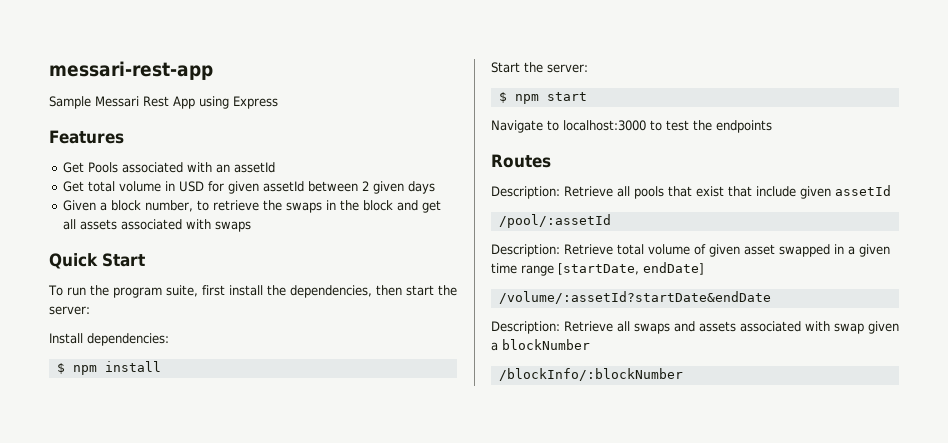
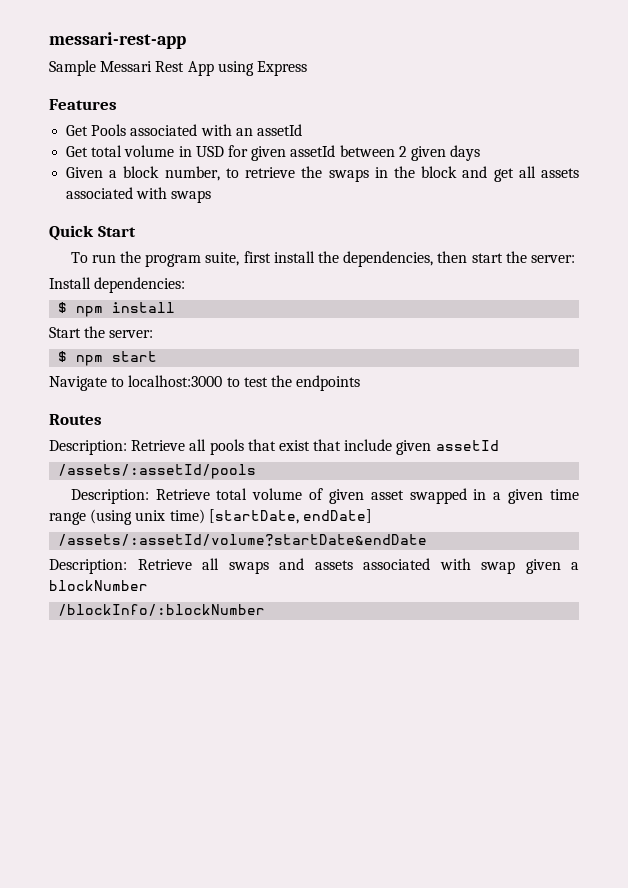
- /pool/:assetId
+ /assets/:assetId/pools
- Description: Retrieve total volume of given asset swapped in a given time range [startDate, endDate]
+ Description: Retrieve total volume of given asset swapped in a given time range (using unix time) [startDate, endDate]
- /volume/:assetId?startDate&endDate
+ /assets/:assetId/volume?startDate&endDate

